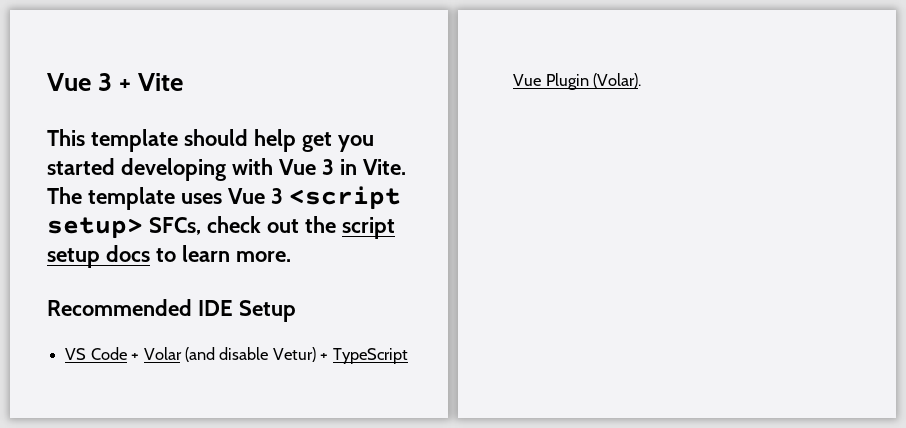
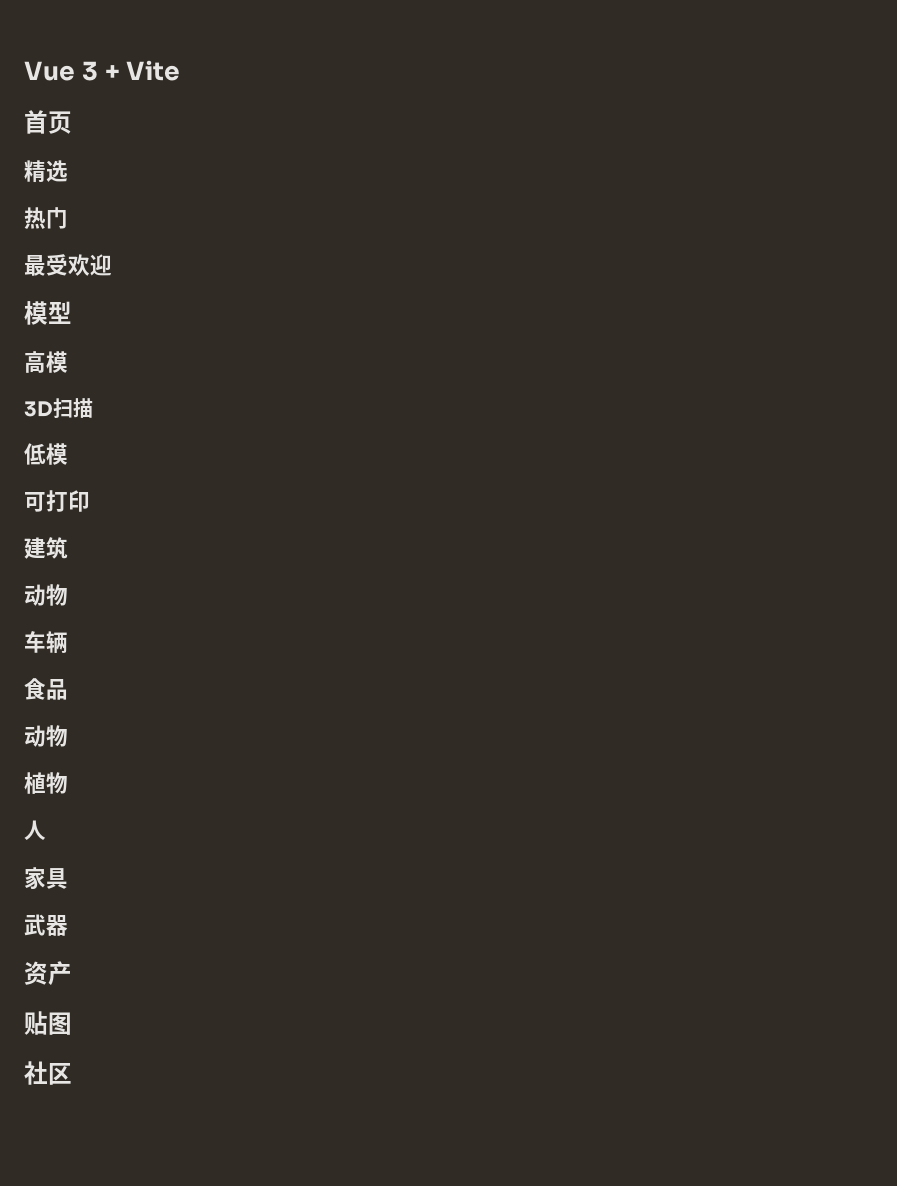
- This template should help get you started developing with Vue 3 in Vite. The template uses Vue 3 <script setup> SFCs, check out the script setup docs to learn more.
- Recommended IDE Setup
- VS Code + Volar (and disable Vetur) + TypeScript Vue Plugin (Volar).
+ 首页
+ 精选
+ 热门
+ 最受欢迎
+ 模型
+ 高模
+ 3D扫描
+ 低模
+ 可打印
+ 建筑
+ 动物
+ 车辆
+ 食品
+ 动物
+ 植物
+ 人
+ 家具
+ 武器
+ 资产
+ 贴图
+ 社区

